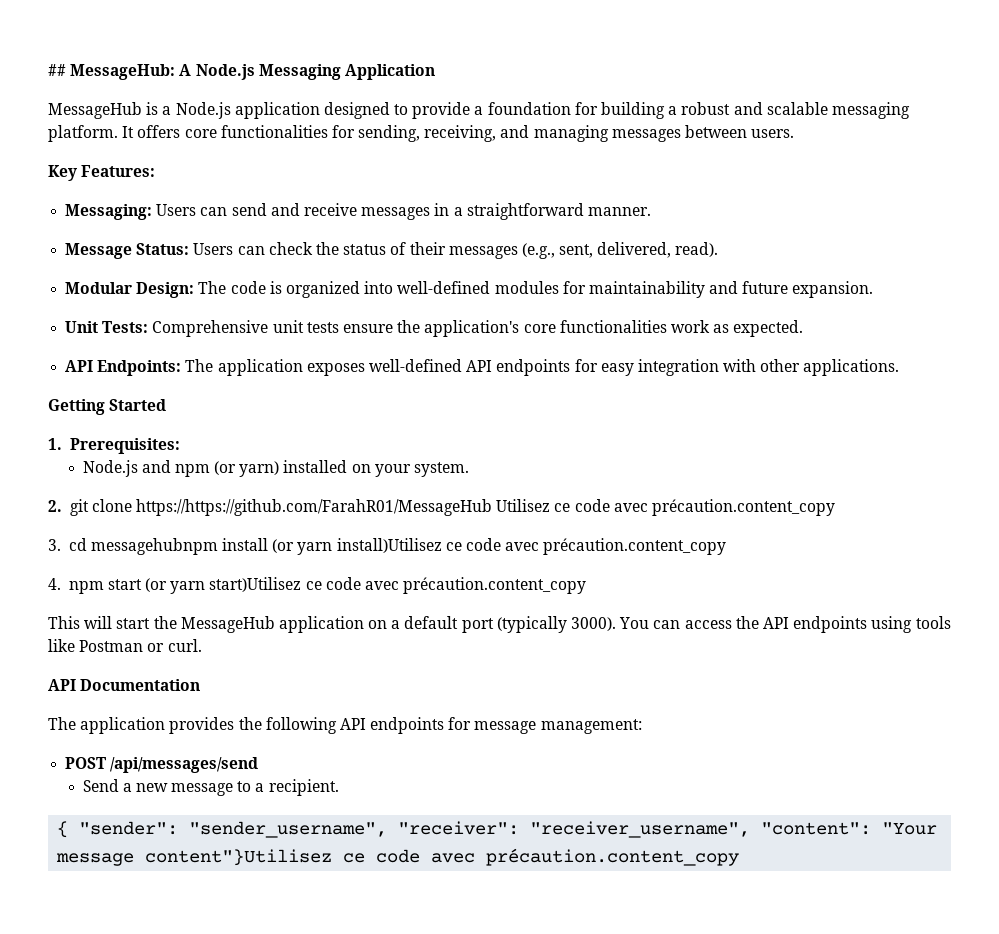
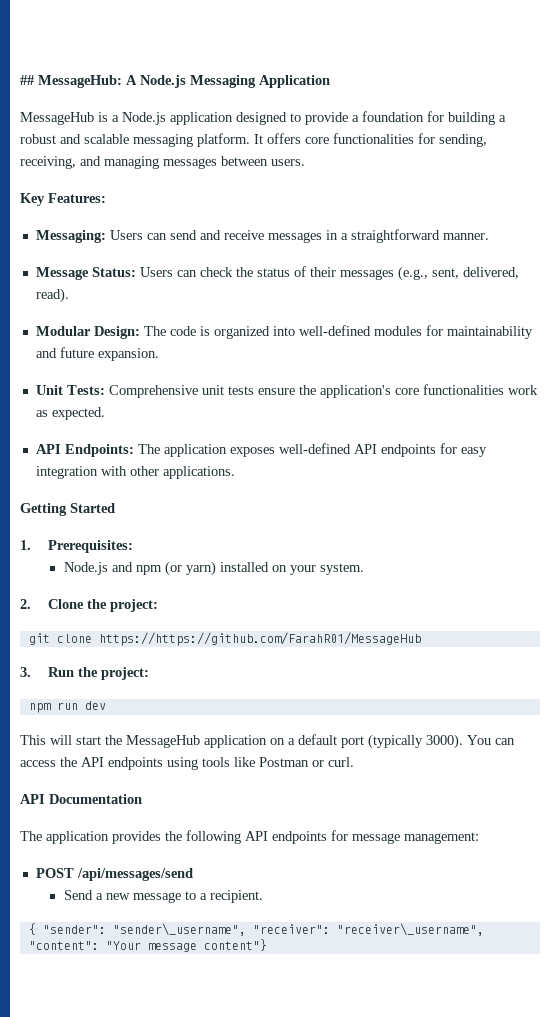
- 2. git clone https://https://github.com/FarahR01/MessageHub Utilisez ce code avec précaution.content_copy
- 3. cd messagehubnpm install (or yarn install)Utilisez ce code avec précaution.content_copy
- 4. npm start (or yarn start)Utilisez ce code avec précaution.content_copy
+ 2. Clone the project:
+ git clone https://https://github.com/FarahR01/MessageHub
+ 3. Run the project:
+ npm run dev
- { "sender": "sender_username", "receiver": "receiver_username", "content": "Your message content"}Utilisez ce code avec précaution.content_copy
+ { "sender": "sender\_username", "receiver": "receiver\_username", "content": "Your message content"}

